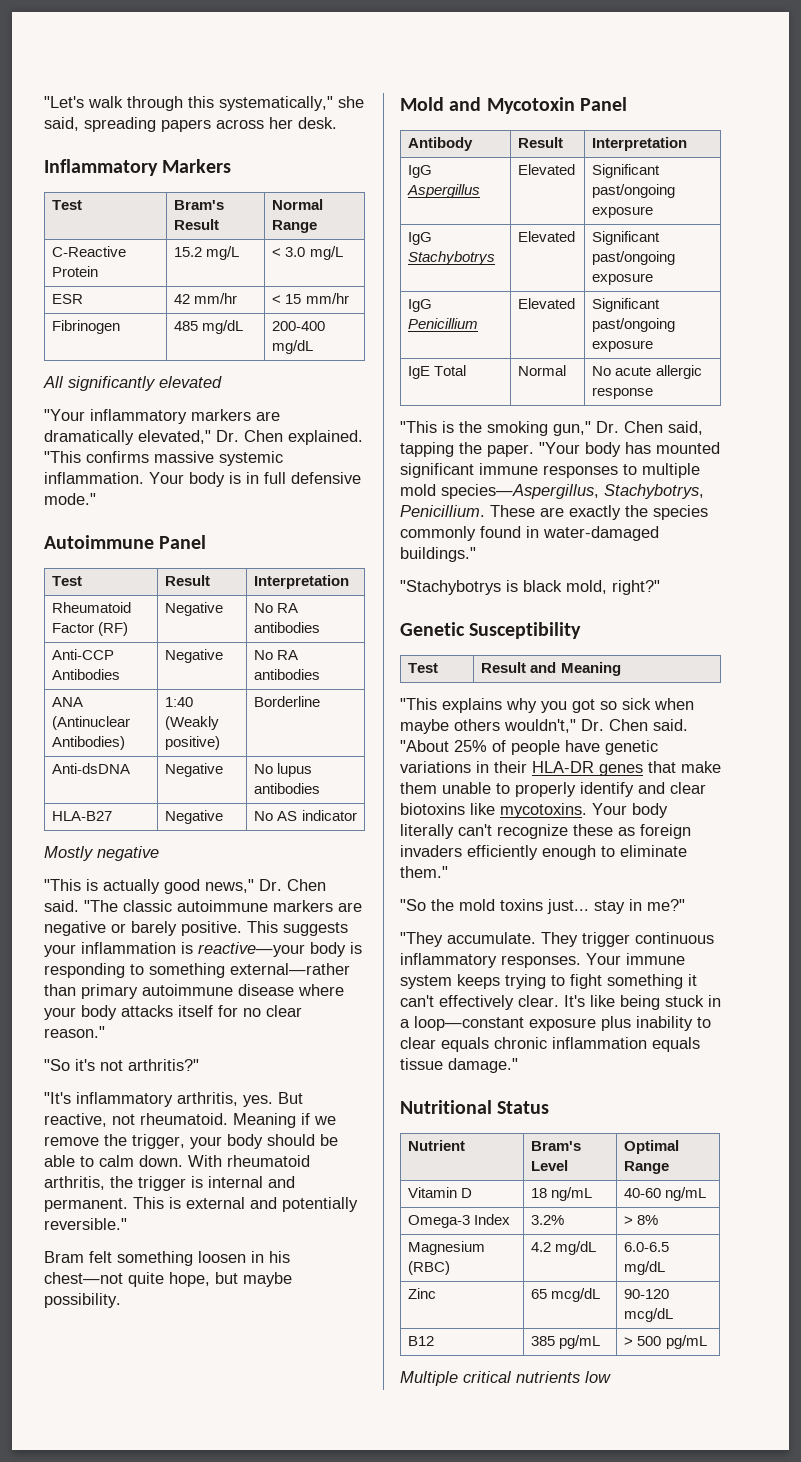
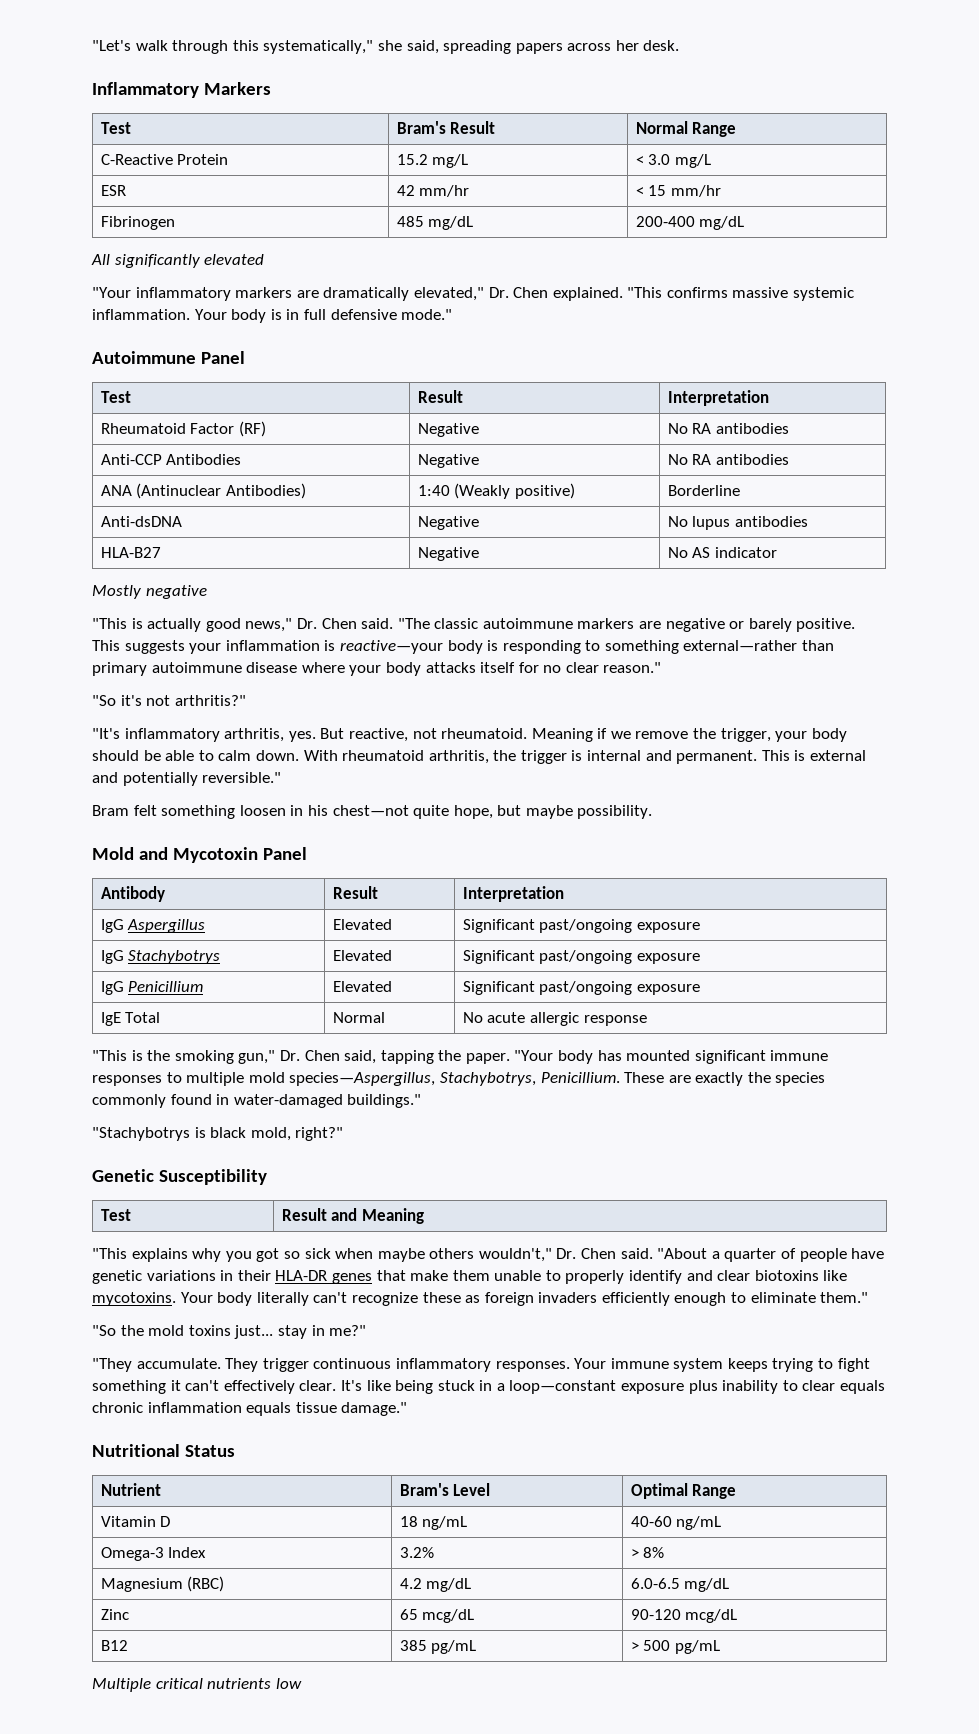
- "About 25% of people have genetic variations in their HLA-DR genes that make them unable to properly identify and clear biotoxins like mycotoxins.
+ "About a quarter of people have genetic variations in their HLA-DR genes that make them unable to properly identify and clear biotoxins like mycotoxins.

